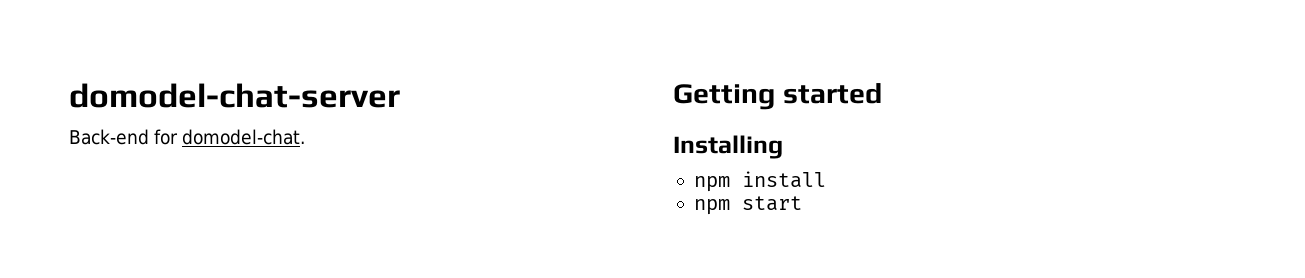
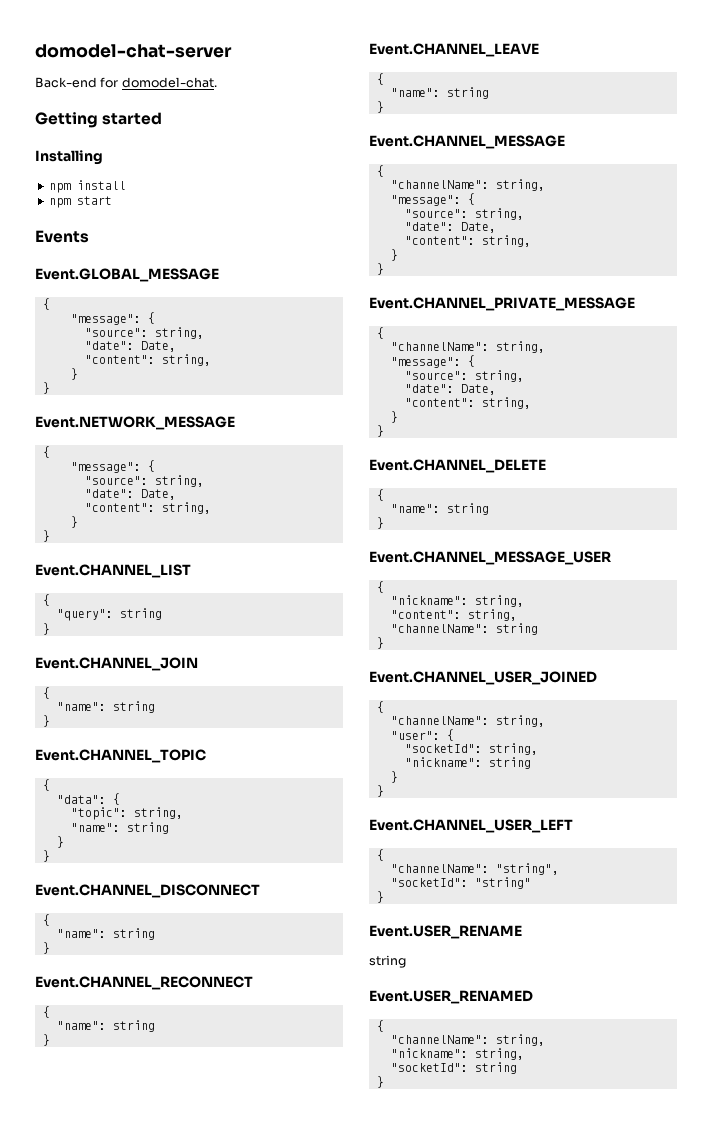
+ Events
+ Event.GLOBAL_MESSAGE
+ {
+ "message": {
+ "source": string,
+ "date": Date,
+ "content": string,
+ }
+ }
+ Event.NETWORK_MESSAGE
+ {
+ "message": {
+ "source": string,
+ "date": Date,
+ "content": string,
+ }
+ }
+ Event.CHANNEL_LIST
+ {
+ "query": string
+ }
+ Event.CHANNEL_JOIN
+ {
+ "name": string
+ }
+ Event.CHANNEL_TOPIC
+ {
+ "data": {
+ "topic": string,
+ "name": string
+ }
+ }
+ Event.CHANNEL_DISCONNECT
+ {
+ "name": string
+ }
+ Event.CHANNEL_RECONNECT
+ {
+ "name": string
+ }
+ Event.CHANNEL_LEAVE
+ {
+ "name": string
+ }
+ Event.CHANNEL_MESSAGE
+ {
+ "channelName": string,
+ "message": {
+ "source": string,
+ "date": Date,
+ "content": string,
+ }
+ }
+ Event.CHANNEL_PRIVATE_MESSAGE
+ {
+ "channelName": string,
+ "message": {
+ "source": string,
+ "date": Date,
+ "content": string,
+ }
+ }
+ Event.CHANNEL_DELETE
+ {
+ "name": string
+ }
+ Event.CHANNEL_MESSAGE_USER
+ {
+ "nickname": string,
+ "content": string,
+ "channelName": string
+ }
+ Event.CHANNEL_USER_JOINED
+ {
+ "channelName": string,
+ "user": {
+ "socketId": string,
+ "nickname": string
+ }
+ }
+ Event.CHANNEL_USER_LEFT
+ {
+ "channelName": "string",
+ "socketId": "string"
+ }
+ Event.USER_RENAME
+ string
+ Event.USER_RENAMED
+ {
+ "channelName": string,
+ "nickname": string,
+ "socketId": string
+ }

